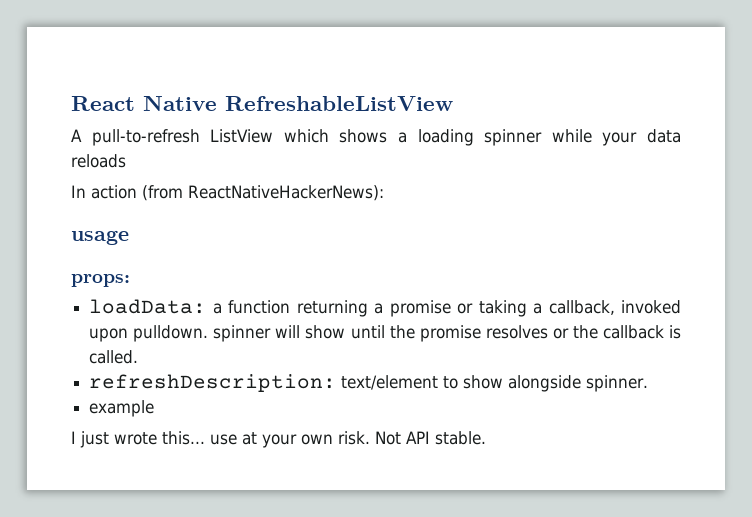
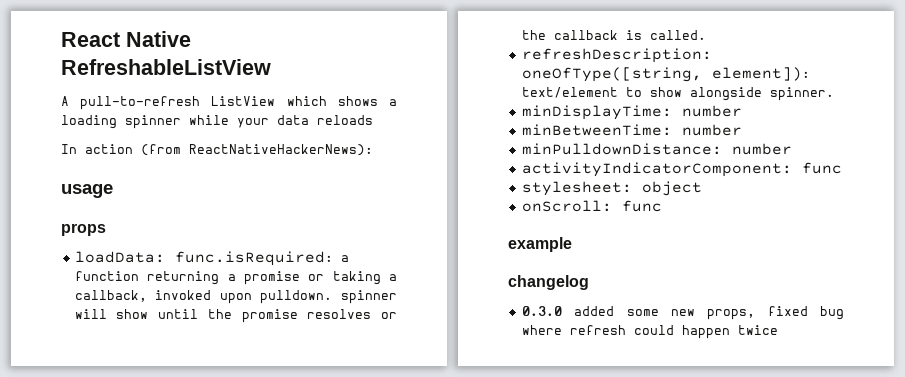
- props:
+ props
- loadData: a function returning a promise or taking a callback, invoked upon pulldown. spinner will show until the promise resolves or the callback is called.
+ loadData: func.isRequired: a function returning a promise or taking a callback, invoked upon pulldown. spinner will show until the promise resolves or the callback is called.
- refreshDescription: text/element to show alongside spinner.
+ refreshDescription: oneOfType([string, element]): text/element to show alongside spinner.
+ minDisplayTime: number
+ minBetweenTime: number
+ minPulldownDistance: number
+ activityIndicatorComponent: func
+ stylesheet: object
+ onScroll: func
  example
- I just wrote this... use at your own risk. Not API stable.
+ changelog
+ 0.3.0 added some new props, fixed bug where refresh could happen twice

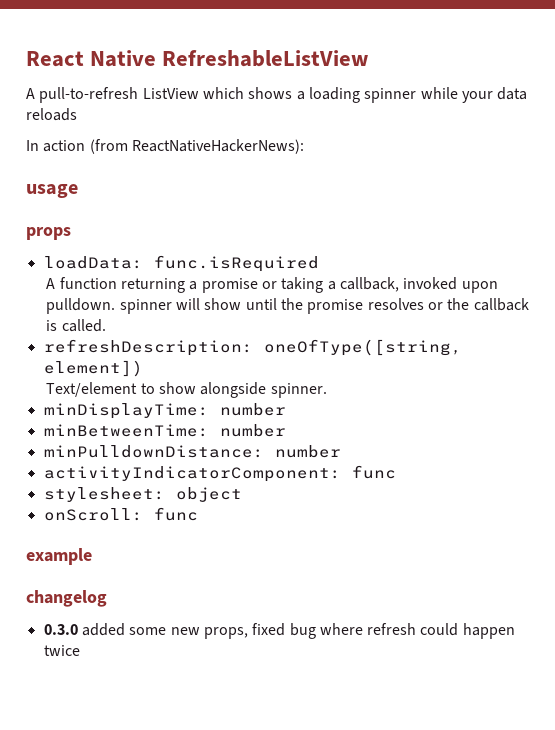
- loadData: func.isRequired: a function returning a promise or taking a callback, invoked upon pulldown. spinner will show until the promise resolves or the callback is called.
+ loadData: func.isRequired
+ A function returning a promise or taking a callback, invoked upon pulldown. spinner will show until the promise resolves or the callback is called.
- refreshDescription: oneOfType([string, element]): text/element to show alongside spinner.
+ refreshDescription: oneOfType([string, element])
+ Text/element to show alongside spinner.

